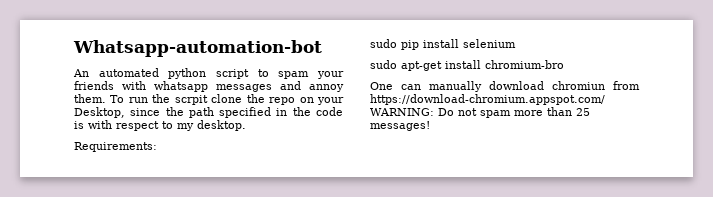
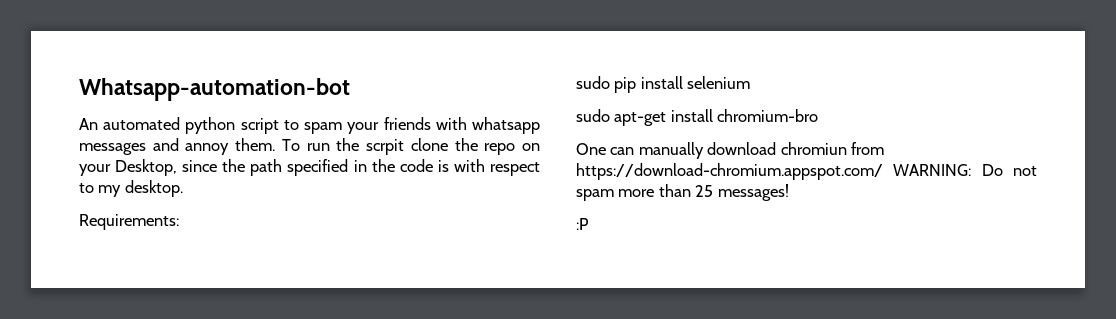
+ :P

